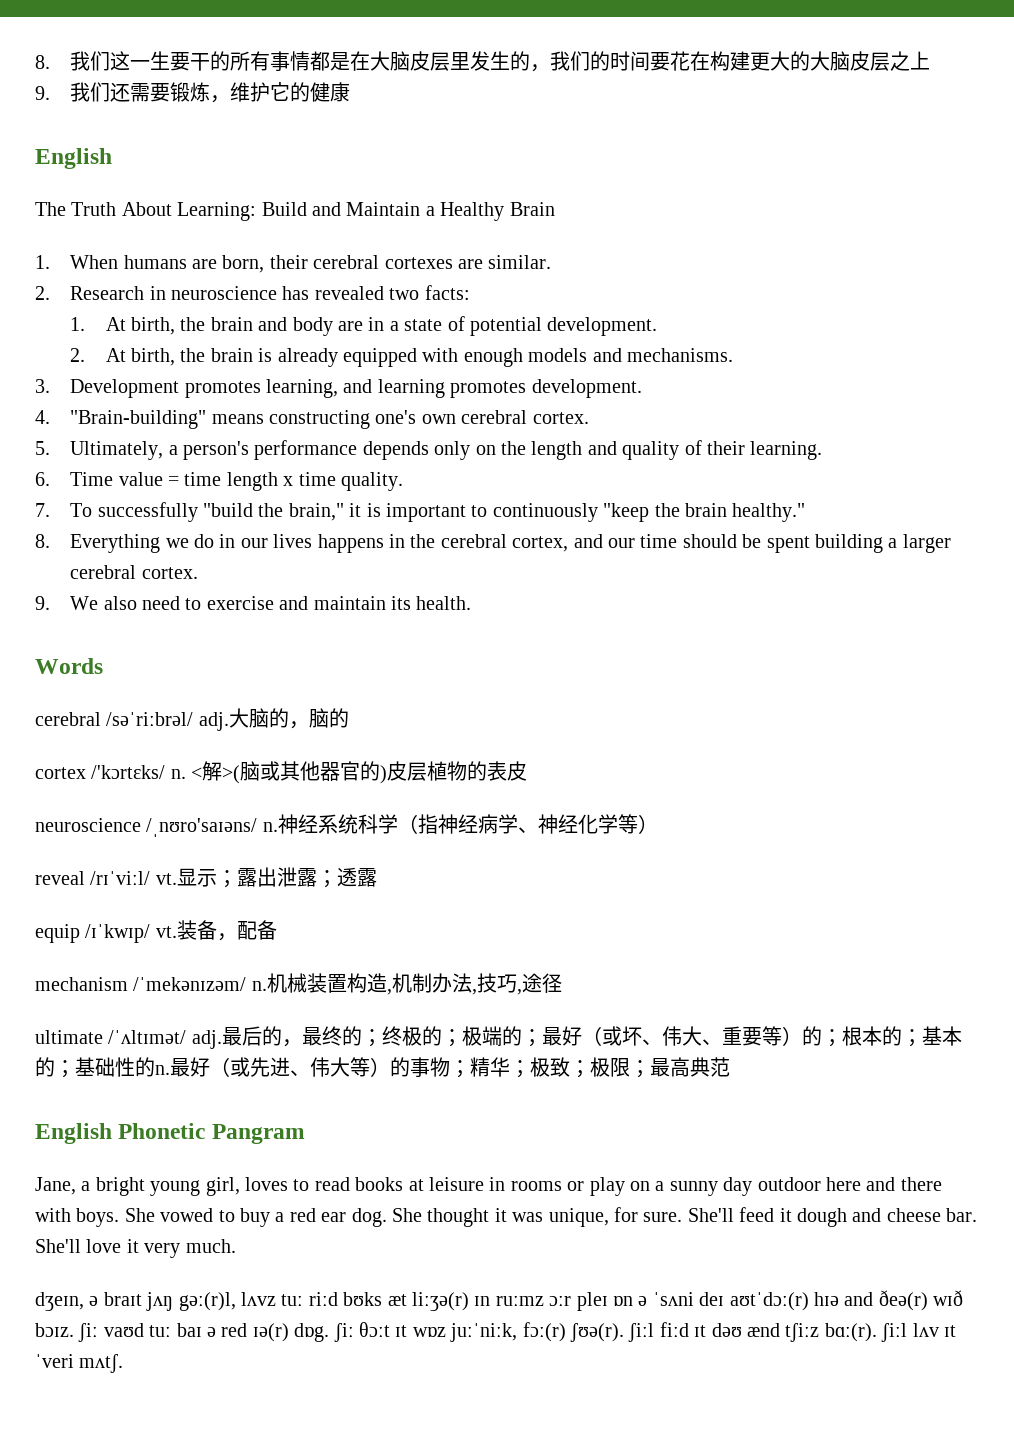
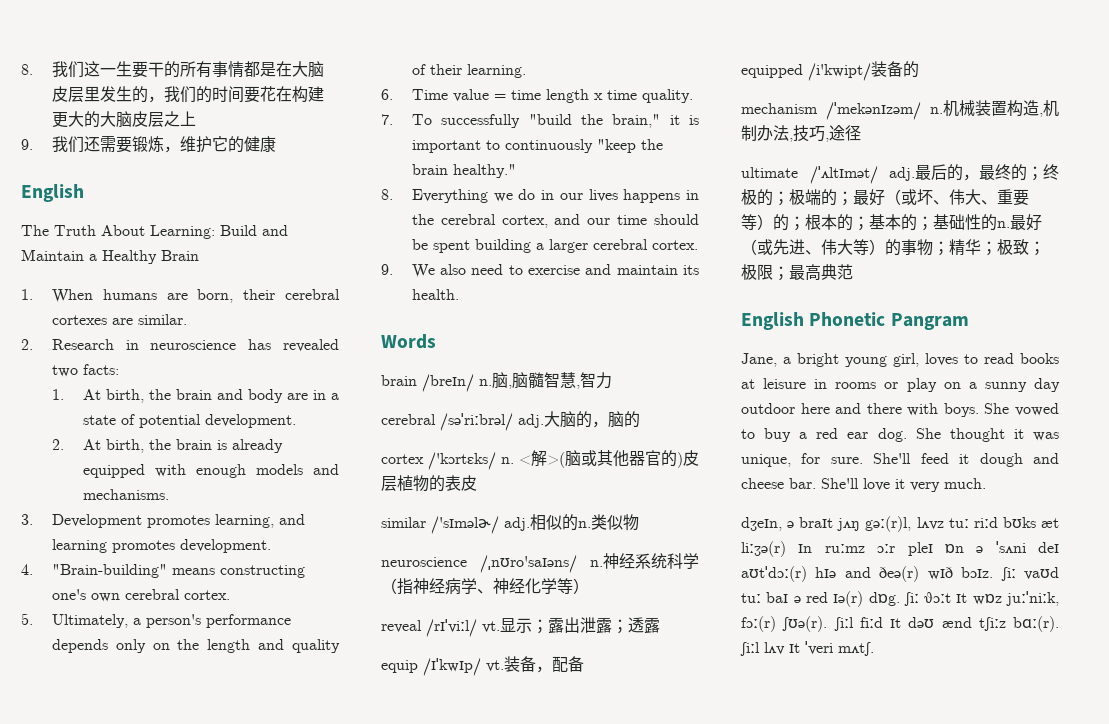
+ brain /breɪn/ n.脑,脑髓智慧,智力
+ similar /'sɪməlɚ/ adj.相似的n.类似物
+ equipped /i'kwipt/装备的

